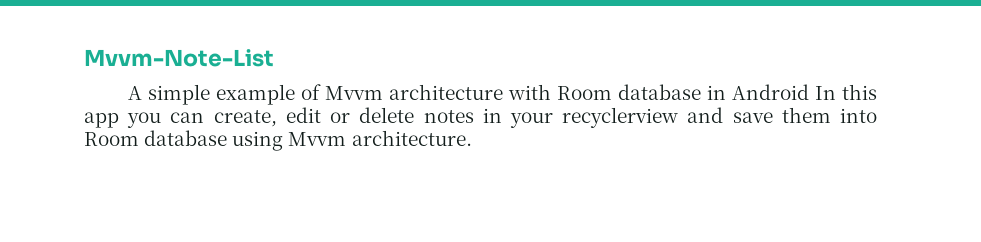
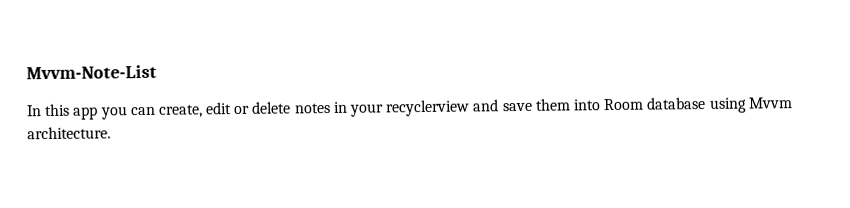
- A simple example of Mvvm architecture with Room database in Android In this app you can create, edit or delete notes in your recyclerview and save them into Room database using Mvvm architecture.
+ In this app you can create, edit or delete notes in your recyclerview and save them into Room database using Mvvm architecture.

